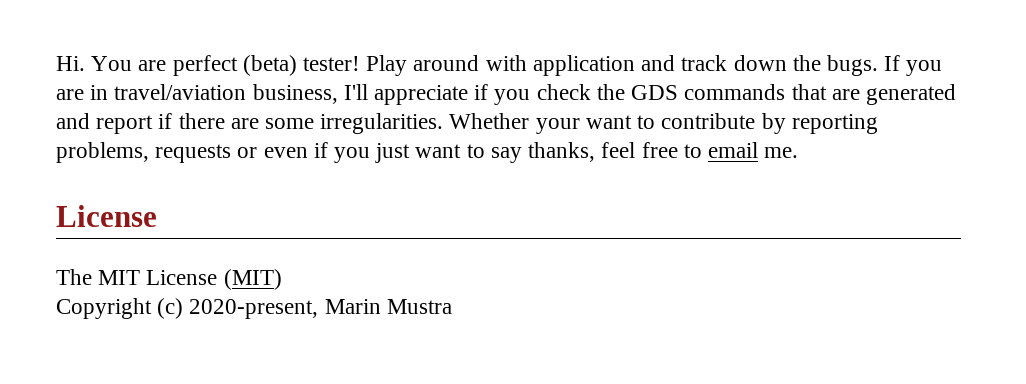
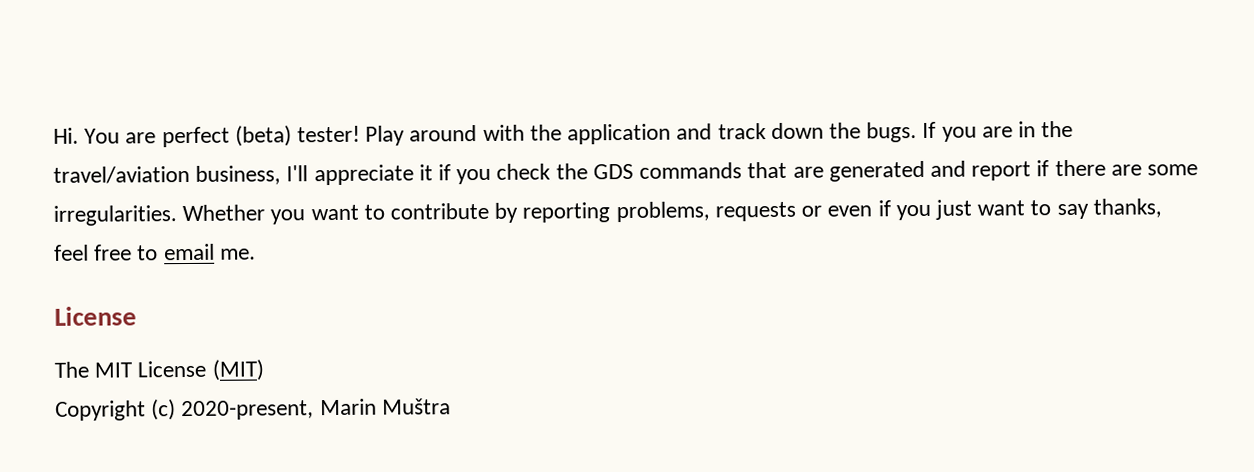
- Play around with application and track down the bugs.
+ Play around with the application and track down the bugs.
- If you are in travel/aviation business, I'll appreciate if you check the GDS commands that are generated and report if there are some irregularities.
+ If you are in the travel/aviation business, I'll appreciate it if you check the GDS commands that are generated and report if there are some irregularities.
- Whether your want to contribute by reporting problems, requests or even if you just want to say thanks, feel free to email me.
+ Whether you want to contribute by reporting problems, requests or even if you just want to say thanks, feel free to email me.
- Copyright (c) 2020-present, Marin Mustra
+ Copyright (c) 2020-present, Marin Muštra

